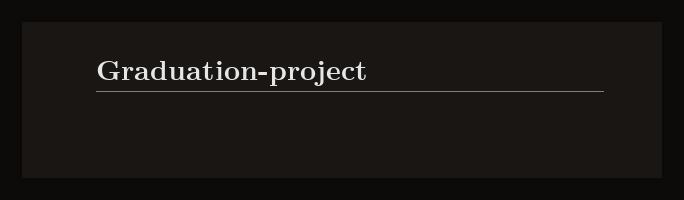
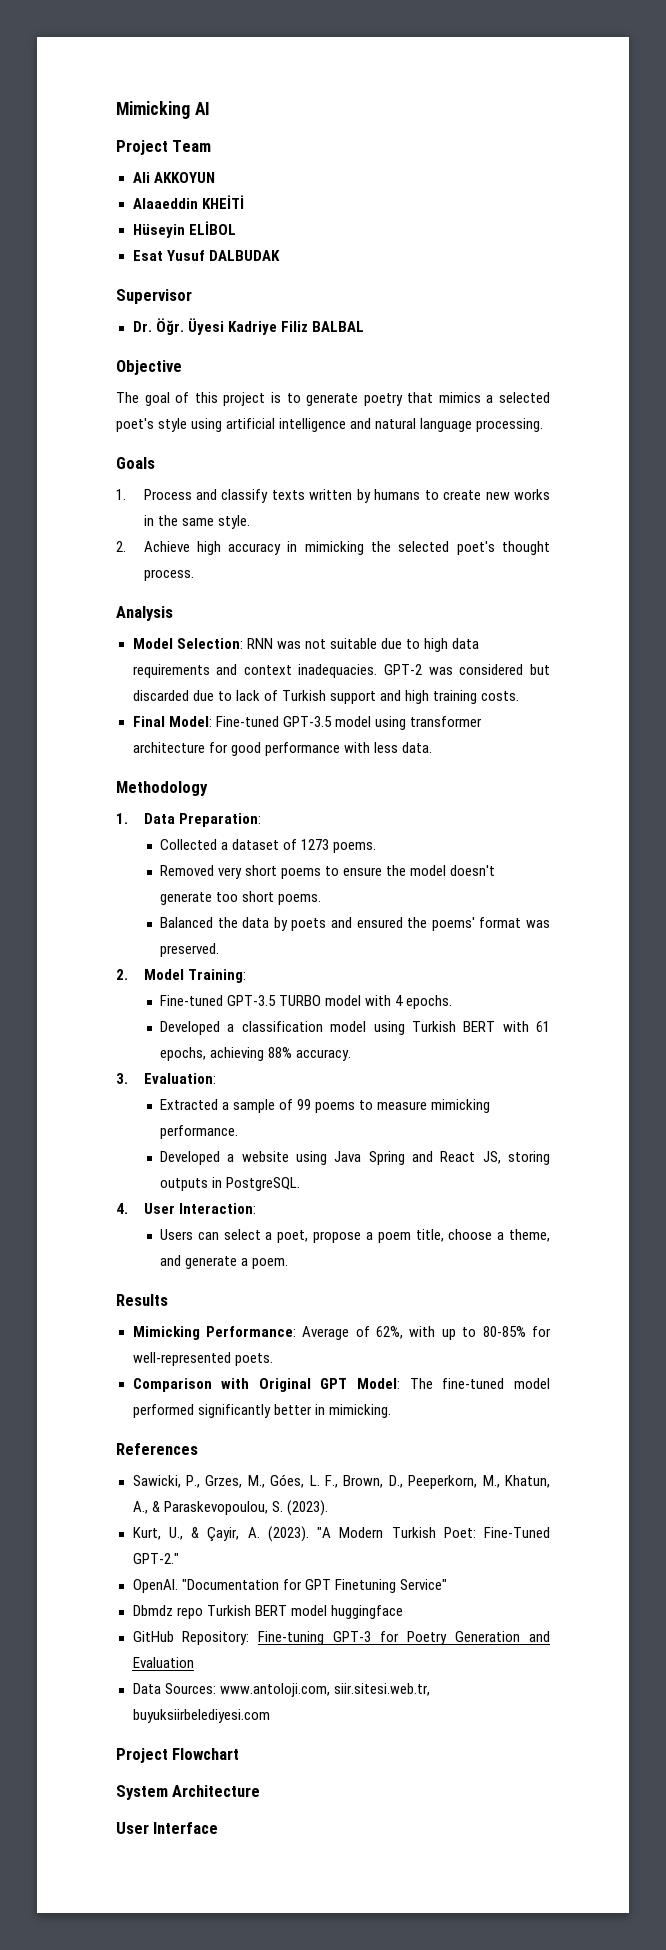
- Graduation-project
+ Mimicking AI
+ Project Team
+ Ali AKKOYUN
+ Alaaeddin KHEİTİ
+ Hüseyin ELİBOL
+ Esat Yusuf DALBUDAK
+ Supervisor
+ Dr. Öğr. Üyesi Kadriye Filiz BALBAL
+ Objective
+ The goal of this project is to generate poetry that mimics a selected poet's style using artificial intelligence and natural language processing.
+ Goals
+ 1. Process and classify texts written by humans to create new works in the same style.
+ 2. Achieve high accuracy in mimicking the selected poet's thought process.
+ Analysis
+ Model Selection: RNN was not suitable due to high data requirements and context inadequacies. GPT-2 was considered but discarded due to lack of Turkish support and high training costs.
+ Final Model: Fine-tuned GPT-3.5 model using transformer architecture for good performance with less data.
+ Methodology
+ 1. Data Preparation:
+ Collected a dataset of 1273 poems.
+ Removed very short poems to ensure the model doesn't generate too short poems.
+ Balanced the data by poets and ensured the poems' format was preserved.
+ 2. Model Training:
+ Fine-tuned GPT-3.5 TURBO model with 4 epochs.
+ Developed a classification model using Turkish BERT with 61 epochs, achieving 88% accuracy.
+ 3. Evaluation:
+ Extracted a sample of 99 poems to measure mimicking performance.
+ Developed a website using Java Spring and React JS, storing outputs in PostgreSQL.
+ 4. User Interaction:
+ Users can select a poet, propose a poem title, choose a theme, and generate a poem.
+ Results
+ Mimicking Performance: Average of 62%, with up to 80-85% for well-represented poets.
+ Comparison with Original GPT Model: The fine-tuned model performed significantly better in mimicking.
+ References
+ Sawicki, P., Grzes, M., Góes, L. F., Brown, D., Peeperkorn, M., Khatun, A., & Paraskevopoulou, S. (2023).
+ Kurt, U., & Çayir, A. (2023). "A Modern Turkish Poet: Fine-Tuned GPT-2."
+ OpenAI. "Documentation for GPT Finetuning Service"
+ Dbmdz repo Turkish BERT model huggingface
+ GitHub Repository: Fine-tuning GPT-3 for Poetry Generation and Evaluation
+ Data Sources: www.antoloji.com, siir.sitesi.web.tr, buyuksiirbelediyesi.com
+ Project Flowchart
+ System Architecture
+ User Interface

